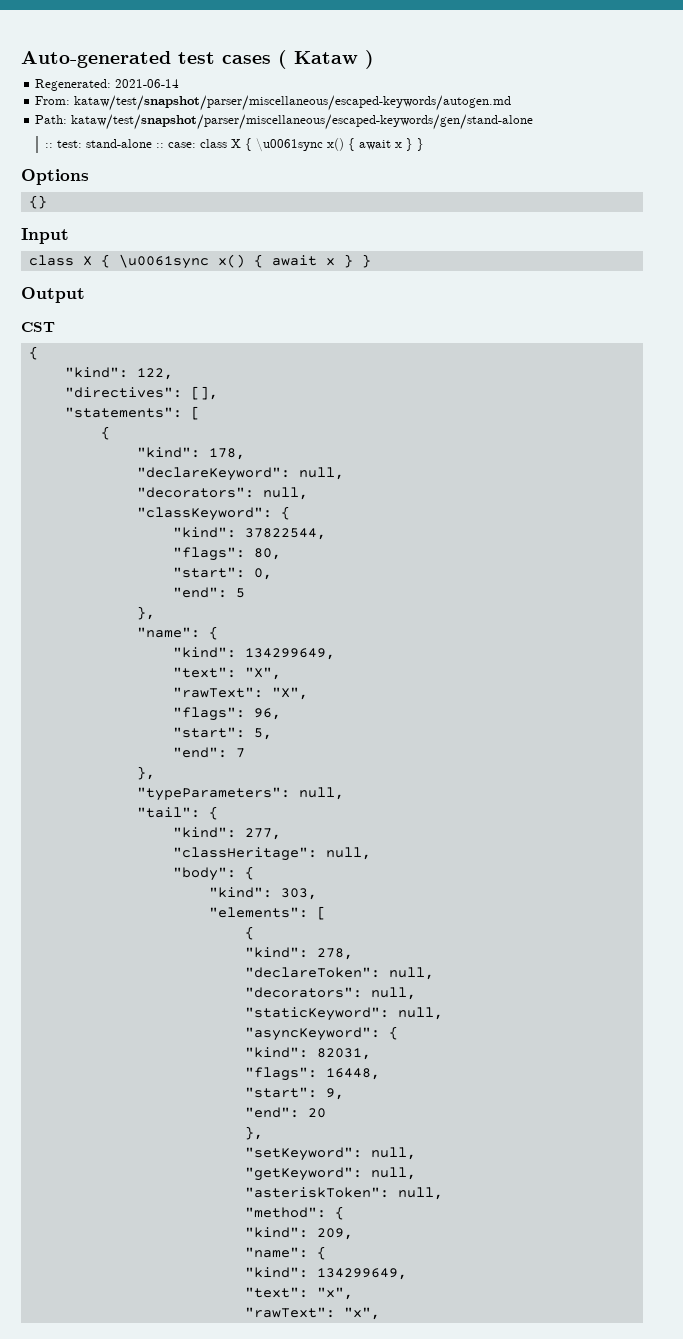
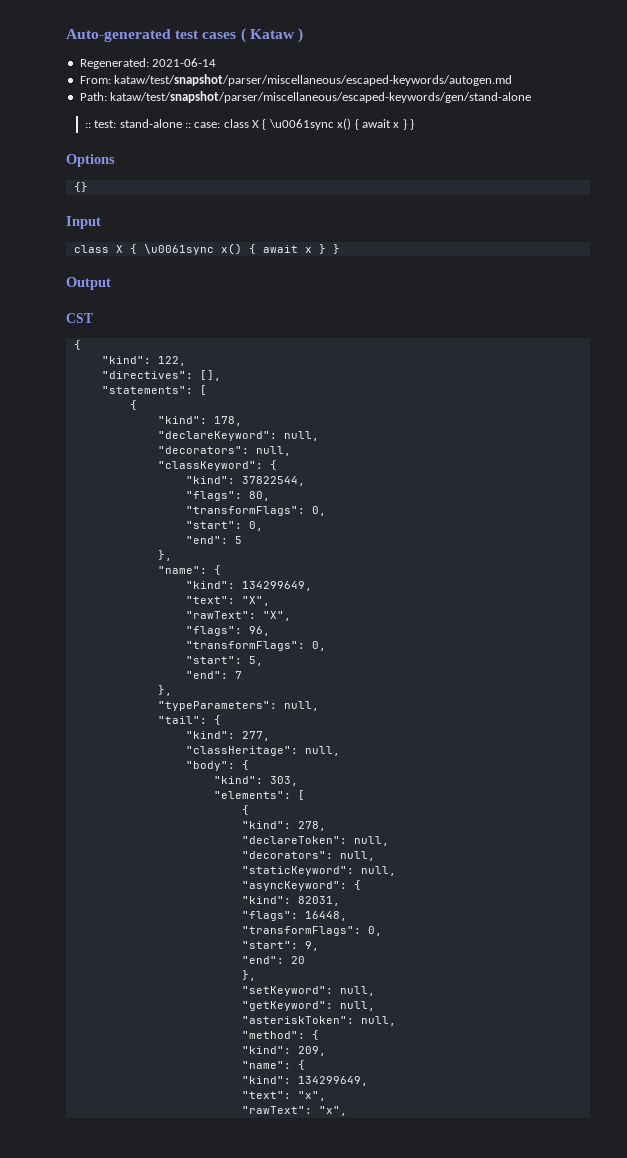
  "flags": 80,
+ "transformFlags": 0,
  "flags": 96,
+ "transformFlags": 0,
  "flags": 16448,
+ "transformFlags": 0,

